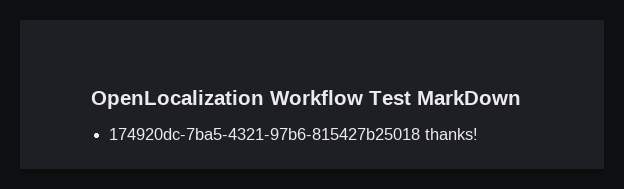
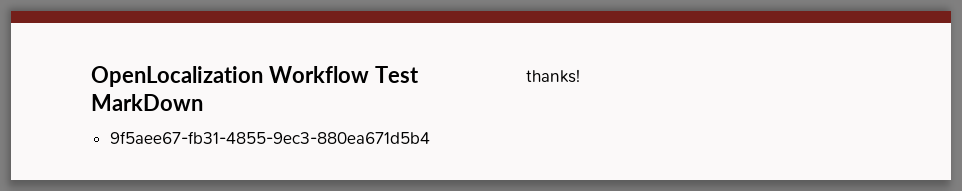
- 174920dc-7ba5-4321-97b6-815427b25018 thanks!
+ 9f5aee67-fb31-4855-9ec3-880ea671d5b4 thanks!

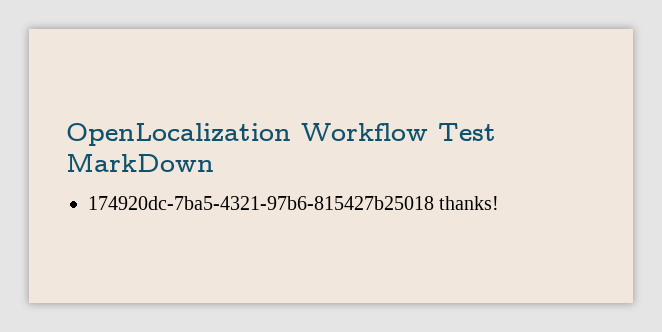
- 9f5aee67-fb31-4855-9ec3-880ea671d5b4 thanks!
+ 174920dc-7ba5-4321-97b6-815427b25018 thanks!

